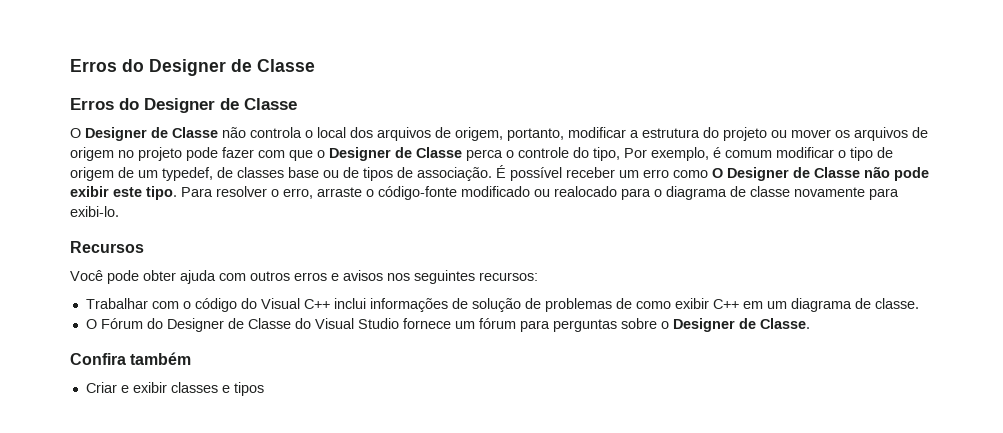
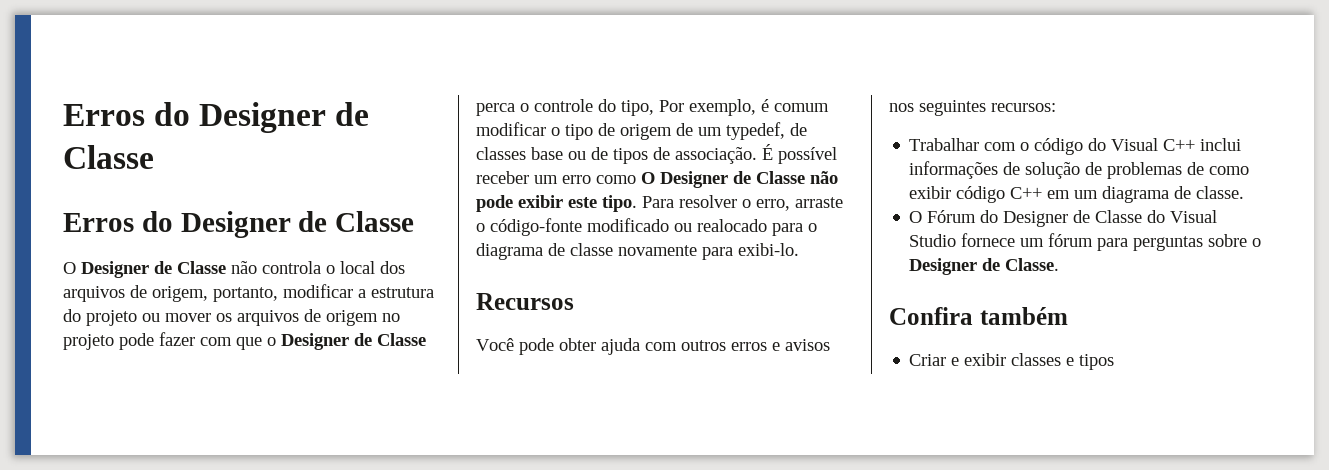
- Trabalhar com o código do Visual C++ inclui informações de solução de problemas de como exibir C++ em um diagrama de classe.
+ Trabalhar com o código do Visual C++ inclui informações de solução de problemas de como exibir código C++ em um diagrama de classe.

